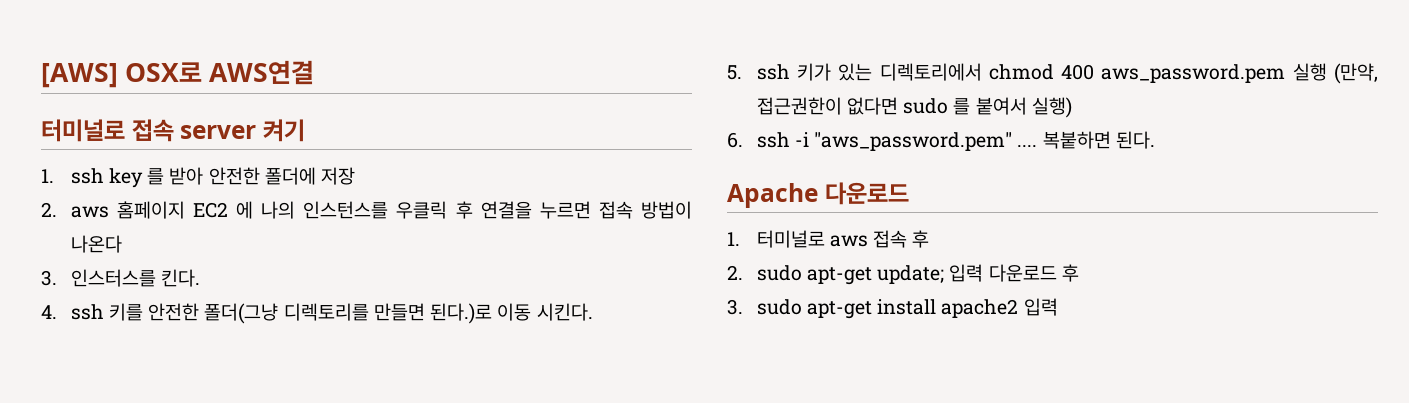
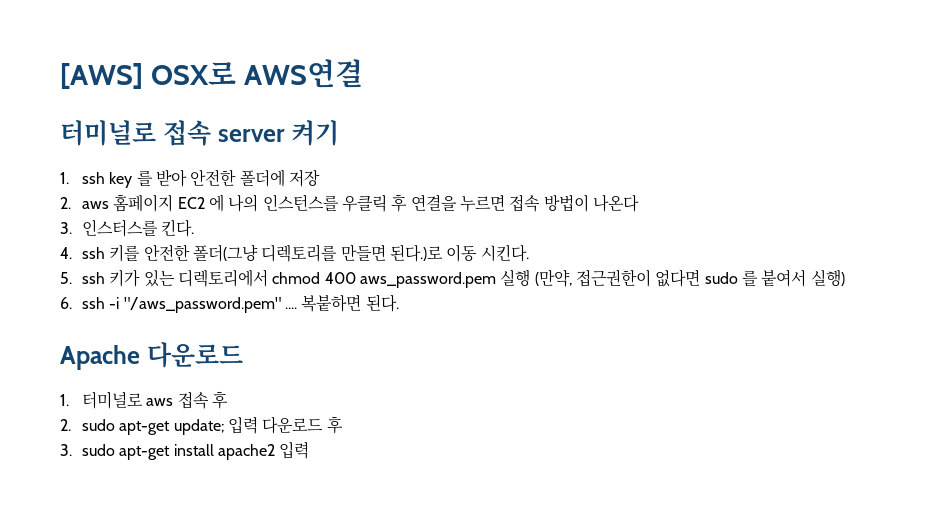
- 6. ssh -i "aws_password.pem" ....
+ 6. ssh -i "/aws_password.pem" ....

